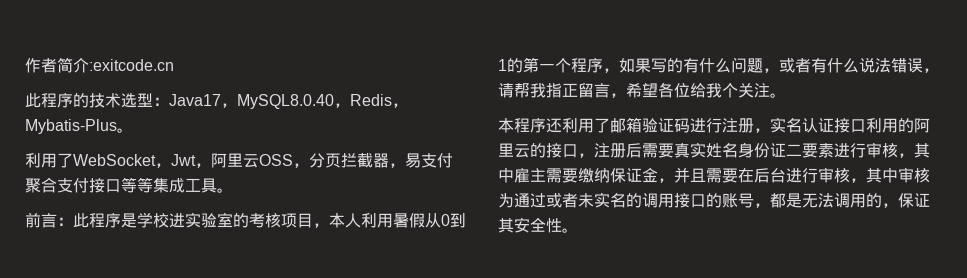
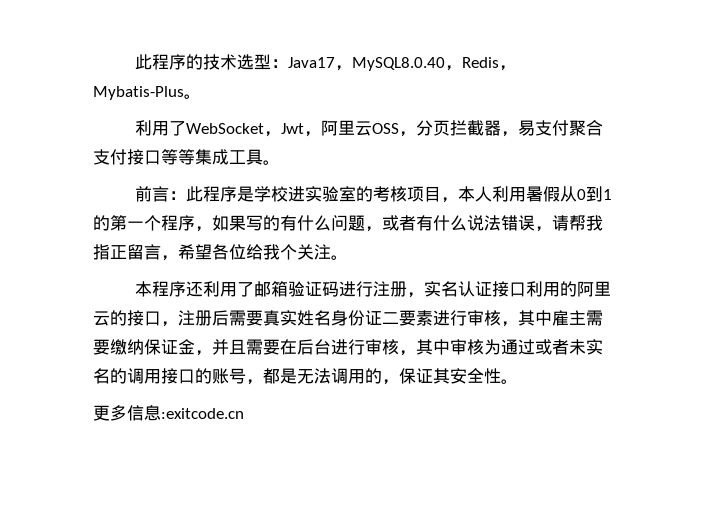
- 作者简介:exitcode.cn
+ 更多信息:exitcode.cn

